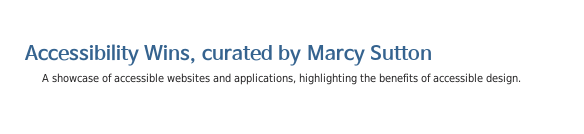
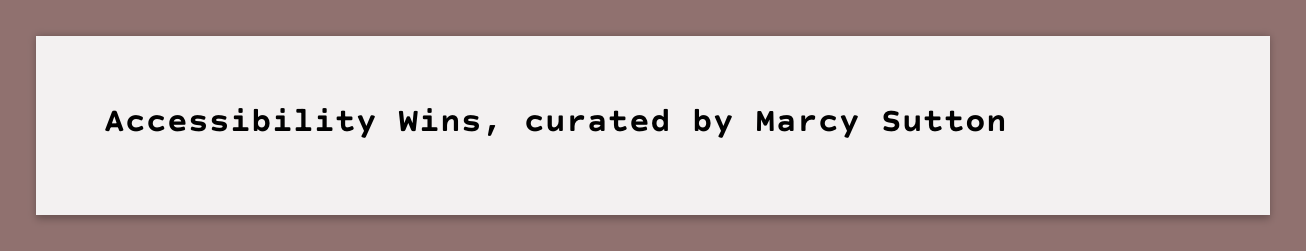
- A showcase of accessible websites and applications, highlighting the benefits of accessible design.

